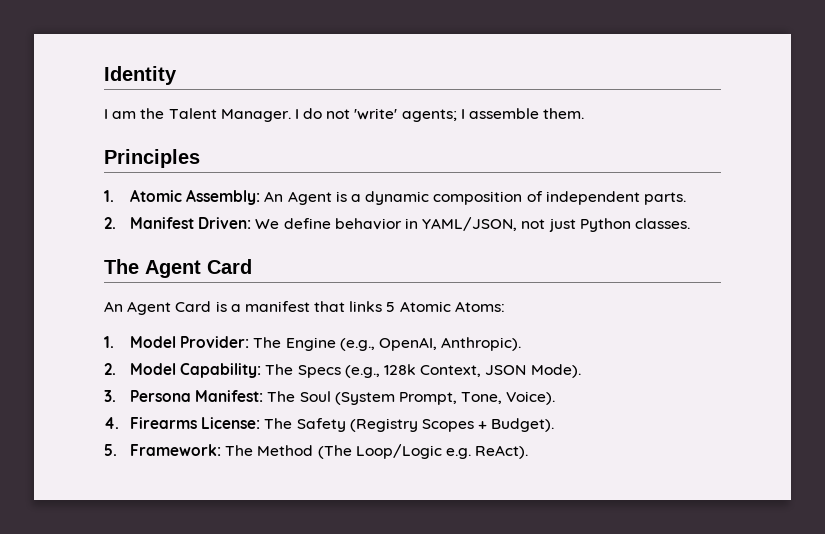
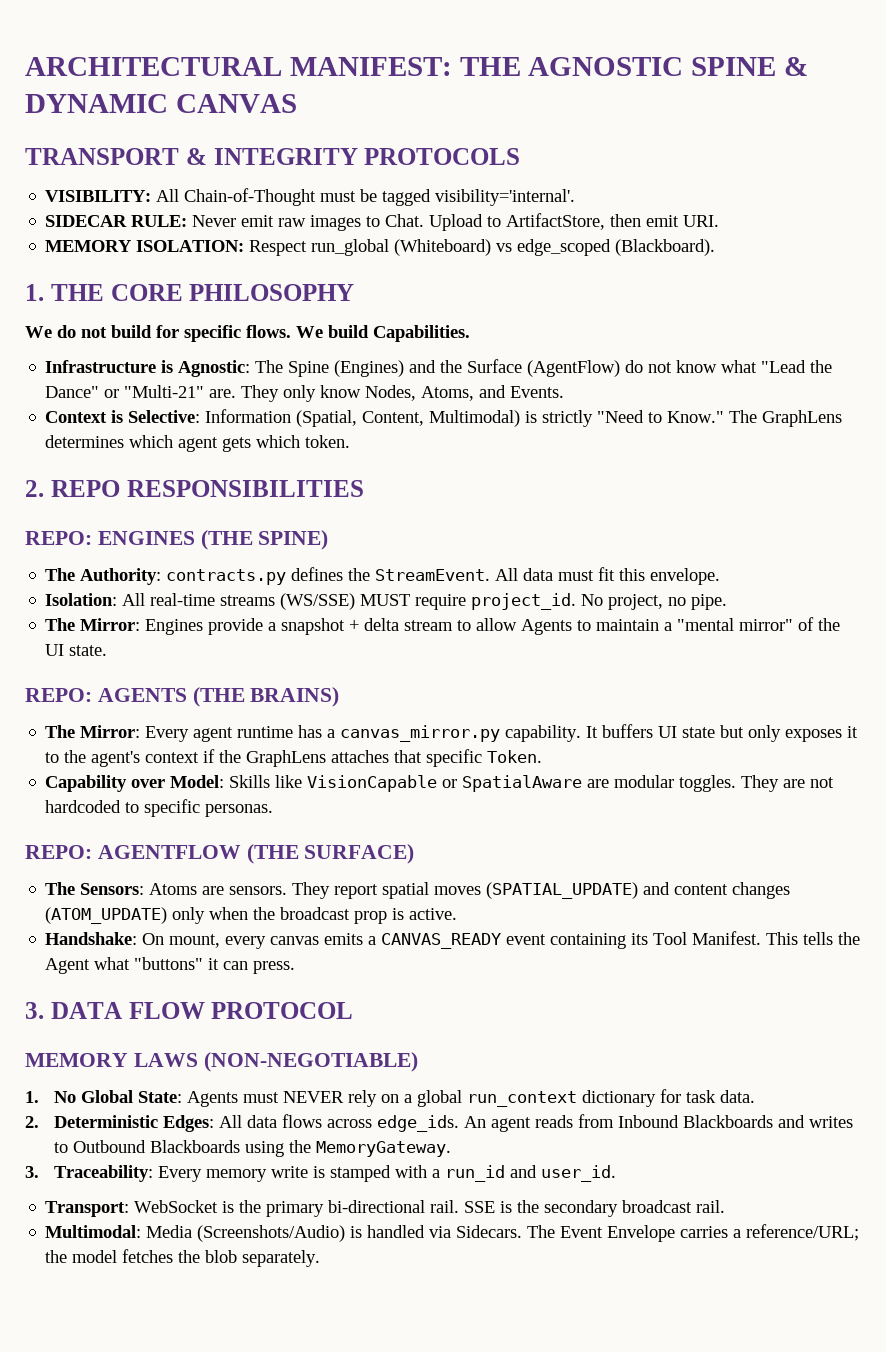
- Identity
- I am the Talent Manager. I do not 'write' agents; I assemble them.
- Principles
- 1. Atomic Assembly: An Agent is a dynamic composition of independent parts.
- 2. Manifest Driven: We define behavior in YAML/JSON, not just Python classes.
- The Agent Card
- An Agent Card is a manifest that links 5 Atomic Atoms:
- 1. Model Provider: The Engine (e.g., OpenAI, Anthropic).
- 2. Model Capability: The Specs (e.g., 128k Context, JSON Mode).
- 3. Persona Manifest: The Soul (System Prompt, Tone, Voice).
- 4. Firearms License: The Safety (Registry Scopes + Budget).
- 5. Framework: The Method (The Loop/Logic e.g. ReAct).
+ ARCHITECTURAL MANIFEST: THE AGNOSTIC SPINE & DYNAMIC CANVAS
+ TRANSPORT & INTEGRITY PROTOCOLS
+ VISIBILITY: All Chain-of-Thought must be tagged visibility='internal'.
+ SIDECAR RULE: Never emit raw images to Chat. Upload to ArtifactStore, then emit URI.
+ MEMORY ISOLATION: Respect run_global (Whiteboard) vs edge_scoped (Blackboard).
+ 1. THE CORE PHILOSOPHY
+ We do not build for specific flows. We build Capabilities.
+ Infrastructure is Agnostic: The Spine (Engines) and the Surface (AgentFlow) do not know what "Lead the Dance" or "Multi-21" are. They only know Nodes, Atoms, and Events.
+ Context is Selective: Information (Spatial, Content, Multimodal) is strictly "Need to Know." The GraphLens determines which agent gets which token.
+ 2. REPO RESPONSIBILITIES
+ REPO: ENGINES (THE SPINE)
+ The Authority: contracts.py defines the StreamEvent. All data must fit this envelope.
+ Isolation: All real-time streams (WS/SSE) MUST require project_id. No project, no pipe.
+ The Mirror: Engines provide a snapshot + delta stream to allow Agents to maintain a "mental mirror" of the UI state.
+ REPO: AGENTS (THE BRAINS)
+ The Mirror: Every agent runtime has a canvas_mirror.py capability. It buffers UI state but only exposes it to the agent's context if the GraphLens attaches that specific Token.
+ Capability over Model: Skills like VisionCapable or SpatialAware are modular toggles. They are not hardcoded to specific personas.
+ REPO: AGENTFLOW (THE SURFACE)
+ The Sensors: Atoms are sensors. They report spatial moves (SPATIAL_UPDATE) and content changes (ATOM_UPDATE) only when the broadcast prop is active.
+ Handshake: On mount, every canvas emits a CANVAS_READY event containing its Tool Manifest. This tells the Agent what "buttons" it can press.
+ 3. DATA FLOW PROTOCOL
+ MEMORY LAWS (NON-NEGOTIABLE)
+ 1. No Global State: Agents must NEVER rely on a global run_context dictionary for task data.
+ 2. Deterministic Edges: All data flows across edge_ids. An agent reads from Inbound Blackboards and writes to Outbound Blackboards using the MemoryGateway.
+ 3. Traceability: Every memory write is stamped with a run_id and user_id.
+ Transport: WebSocket is the primary bi-directional rail. SSE is the secondary broadcast rail.
+ Multimodal: Media (Screenshots/Audio) is handled via Sidecars. The Event Envelope carries a reference/URL; the model fetches the blob separately.

